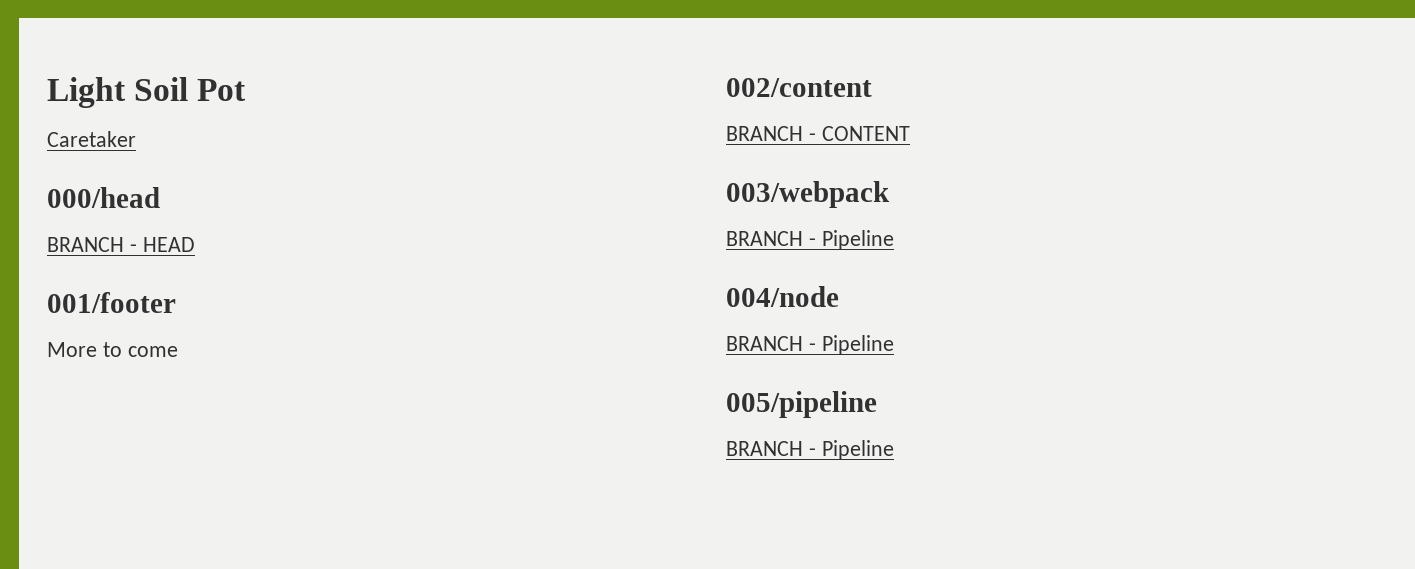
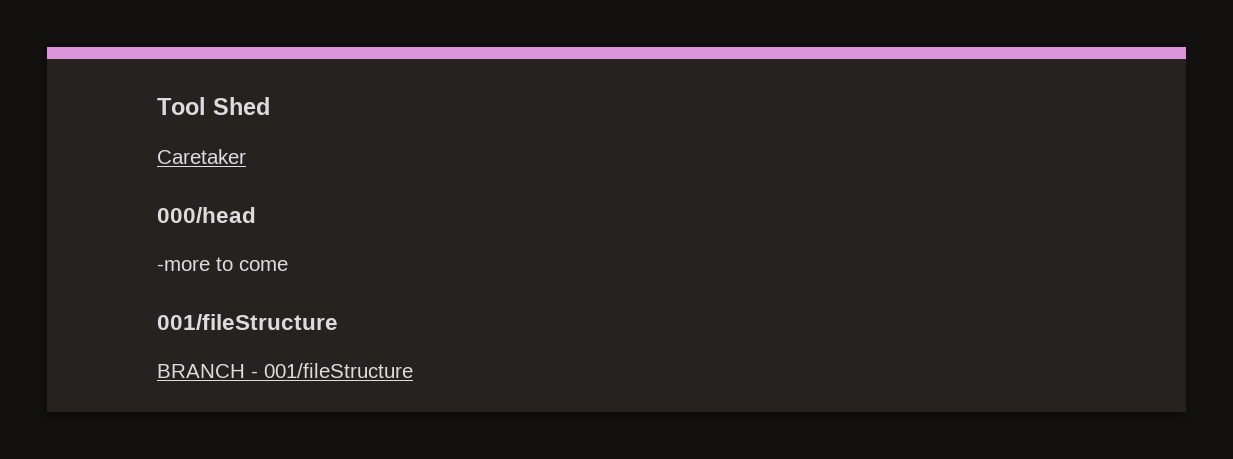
- Light Soil Pot
+ Tool Shed
- BRANCH - HEAD
- 001/footer
- More to come
- 002/content
- BRANCH - CONTENT
- 003/webpack
- BRANCH - Pipeline
- 004/node
- BRANCH - Pipeline
- 005/pipeline
- BRANCH - Pipeline
+ -more to come
+ 001/fileStructure
+ BRANCH - 001/fileStructure

